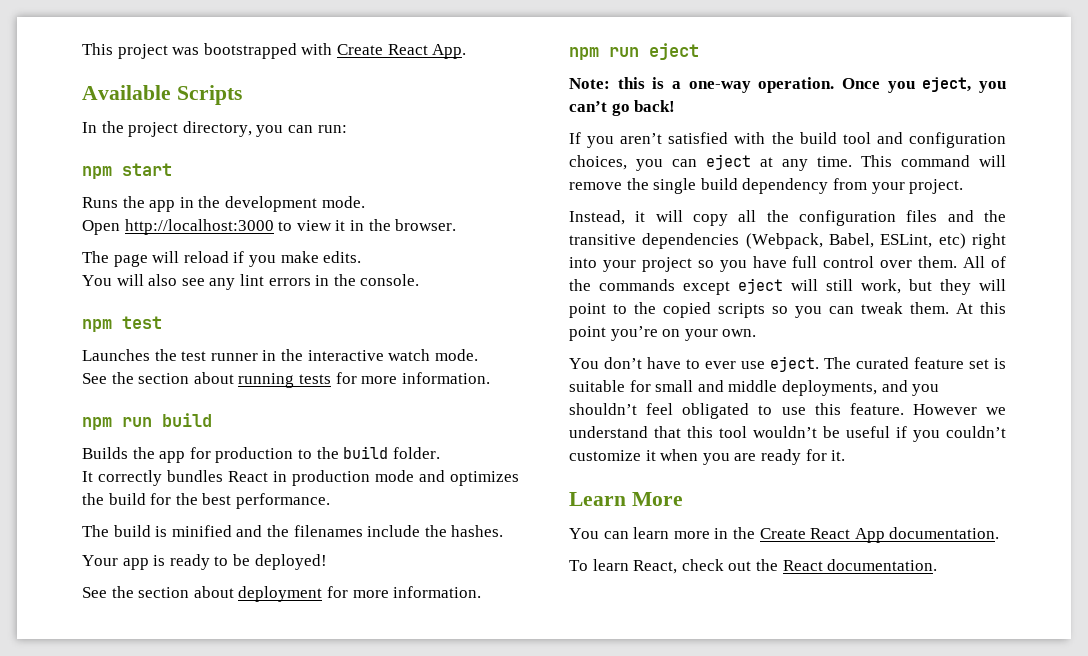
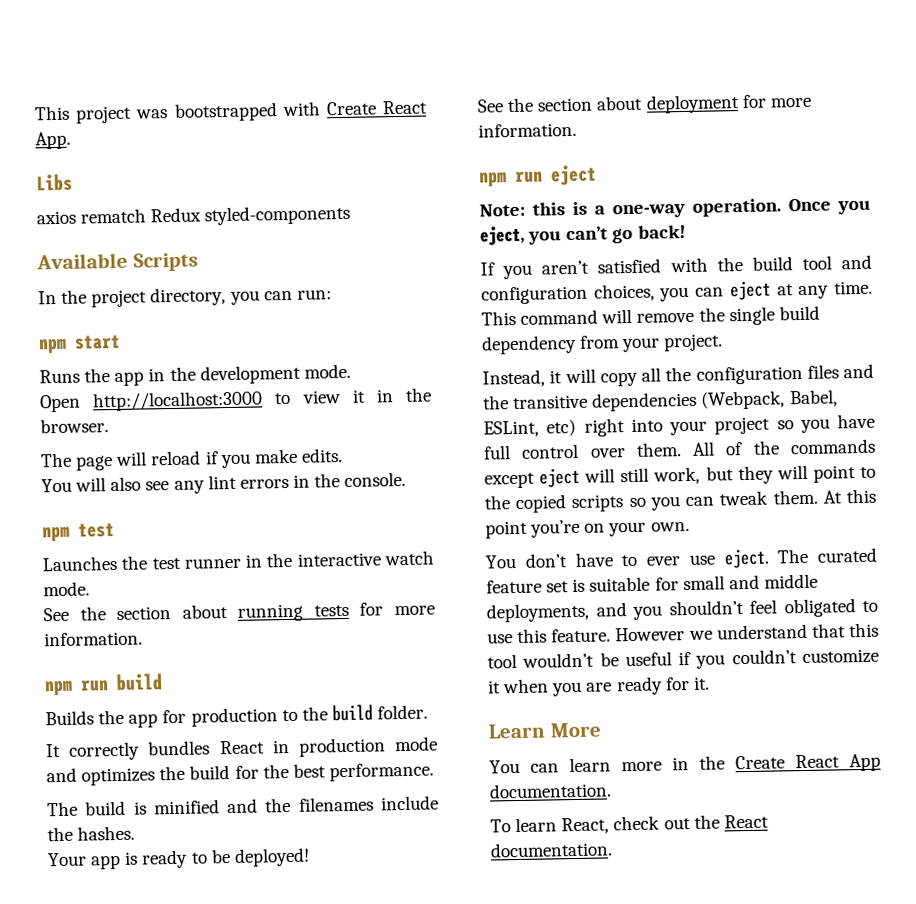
+ Libs
+ axios rematch Redux styled-components

